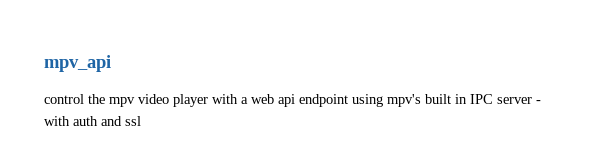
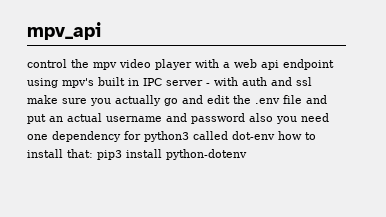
- control the mpv video player with a web api endpoint using mpv's built in IPC server - with auth and ssl
+ control the mpv video player with a web api endpoint using mpv's built in IPC server - with auth and ssl make sure you actually go and edit the .env file and put an actual username and password also you need one dependency for python3 called dot-env how to install that: pip3 install python-dotenv

